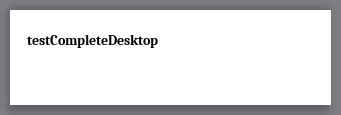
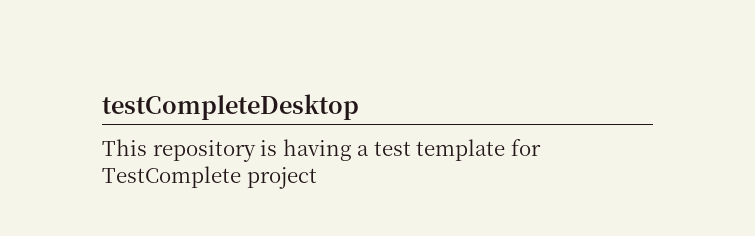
+ This repository is having a test template for TestComplete project

